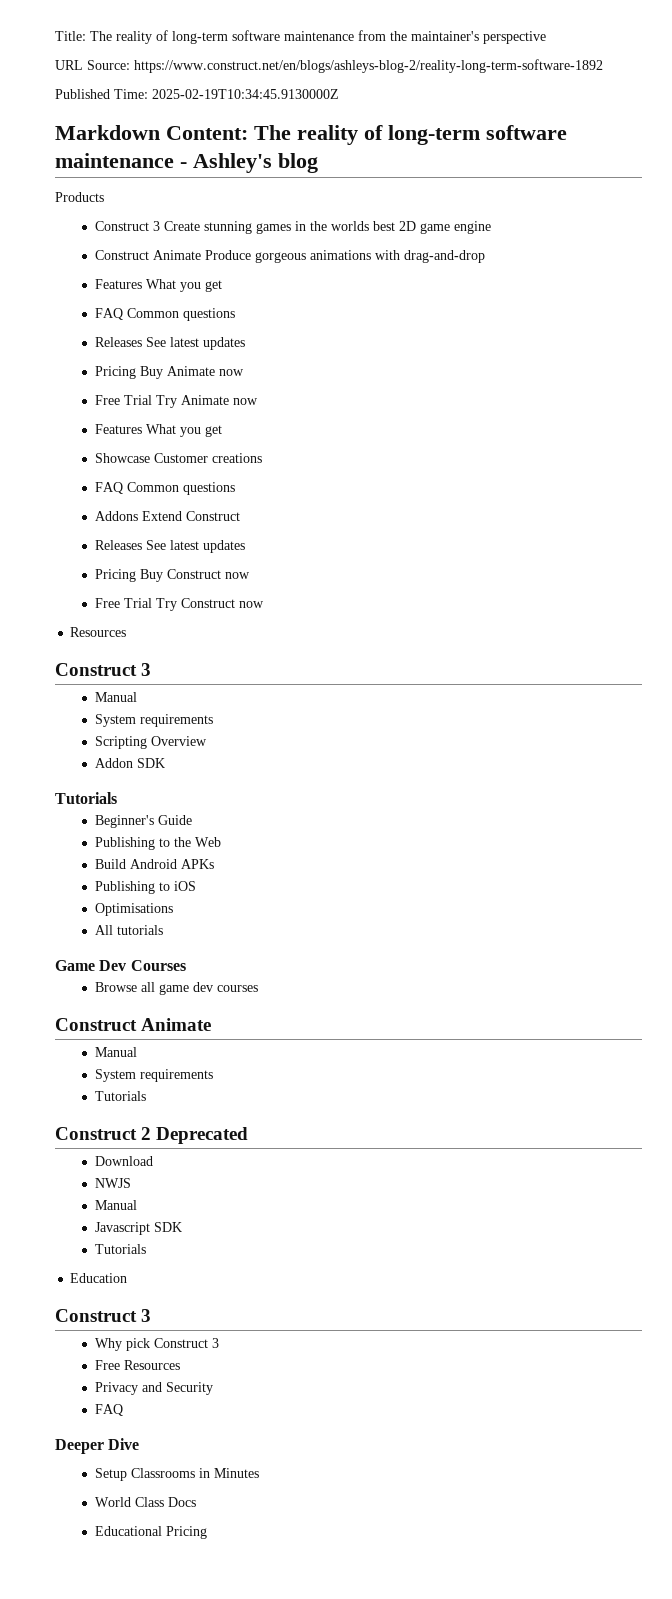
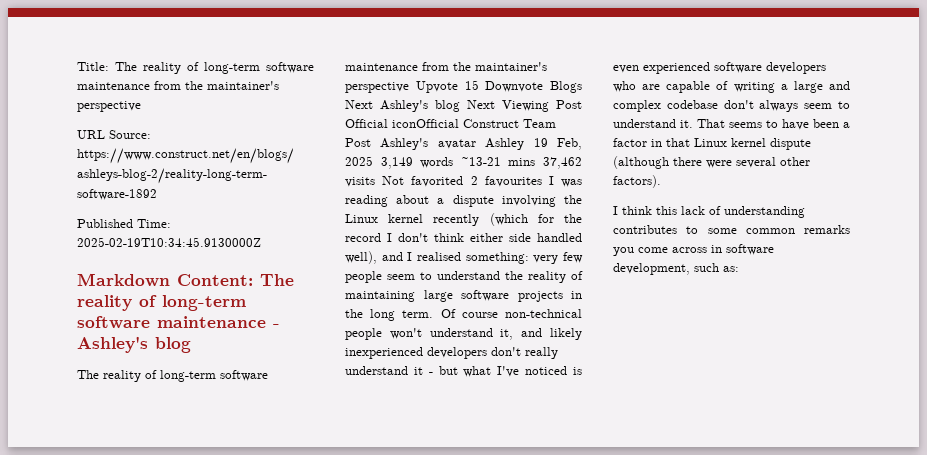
- Products
- Construct 3 Create stunning games in the worlds best 2D game engine
- Construct Animate Produce gorgeous animations with drag-and-drop
- Features What you get
- FAQ Common questions
- Releases See latest updates
- Pricing Buy Animate now
- Free Trial Try Animate now
- Features What you get
- Showcase Customer creations
- FAQ Common questions
- Addons Extend Construct
- Releases See latest updates
- Pricing Buy Construct now
- Free Trial Try Construct now
- Resources
- Construct 3
- Manual
- System requirements
- Scripting Overview
- Addon SDK
- Tutorials
- Beginner's Guide
- Publishing to the Web
- Build Android APKs
- Publishing to iOS
- Optimisations
- All tutorials
- Game Dev Courses
- Browse all game dev courses
- Construct Animate
- Manual
- System requirements
- Tutorials
- Construct 2 Deprecated
- Download
- NWJS
- Manual
- Javascript SDK
- Tutorials
- Education
- Construct 3
- Why pick Construct 3
- Free Resources
- Privacy and Security
- FAQ
- Deeper Dive
- Setup Classrooms in Minutes
- World Class Docs
- Educational Pricing
+ The reality of long-term software maintenance from the maintainer's perspective Upvote 15 Downvote Blogs Next Ashley's blog Next Viewing Post Official iconOfficial Construct Team Post Ashley's avatar Ashley 19 Feb, 2025 3,149 words ~13-21 mins 37,462 visits Not favorited 2 favourites I was reading about a dispute involving the Linux kernel recently (which for the record I don't think either side handled well), and I realised something: very few people seem to understand the reality of maintaining large software projects in the long term. Of course non-technical people won't understand it, and likely inexperienced developers don't really understand it - but what I've noticed is even experienced software developers who are capable of writing a large and complex codebase don't always seem to understand it. That seems to have been a factor in that Linux kernel dispute (although there were several other factors).
+ I think this lack of understanding contributes to some common remarks you come across in software development, such as:

